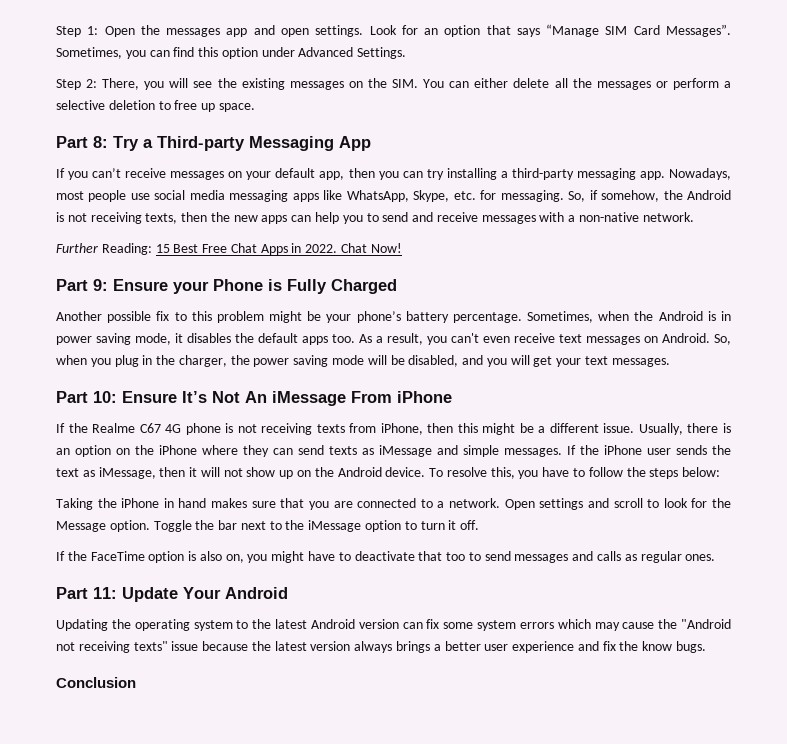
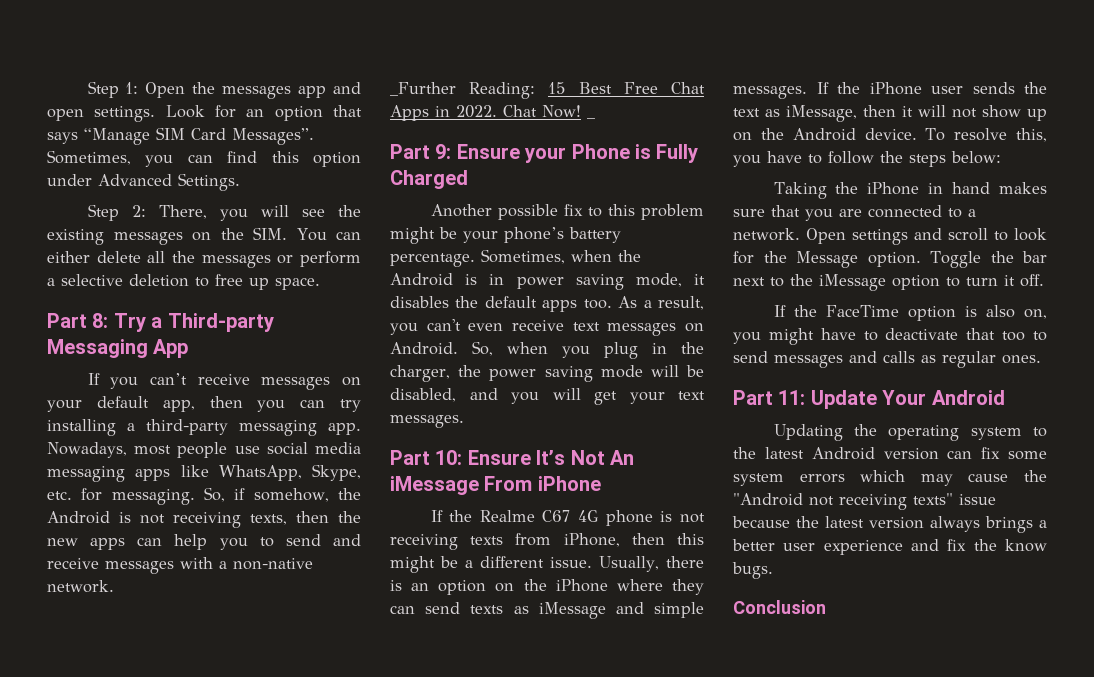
- Further Reading: 15 Best Free Chat Apps in 2022.
+ _Further Reading: 15 Best Free Chat Apps in 2022.
+ _

